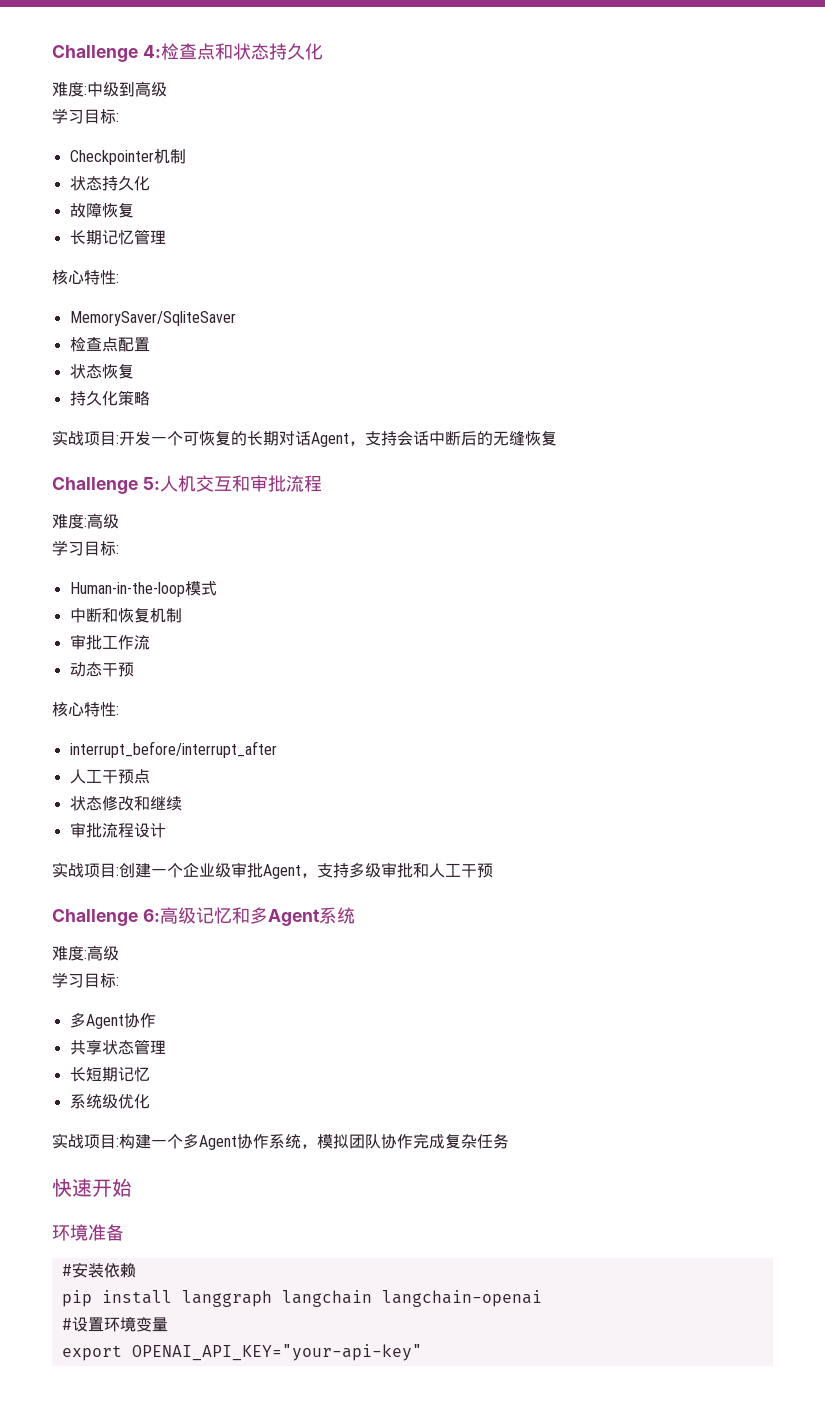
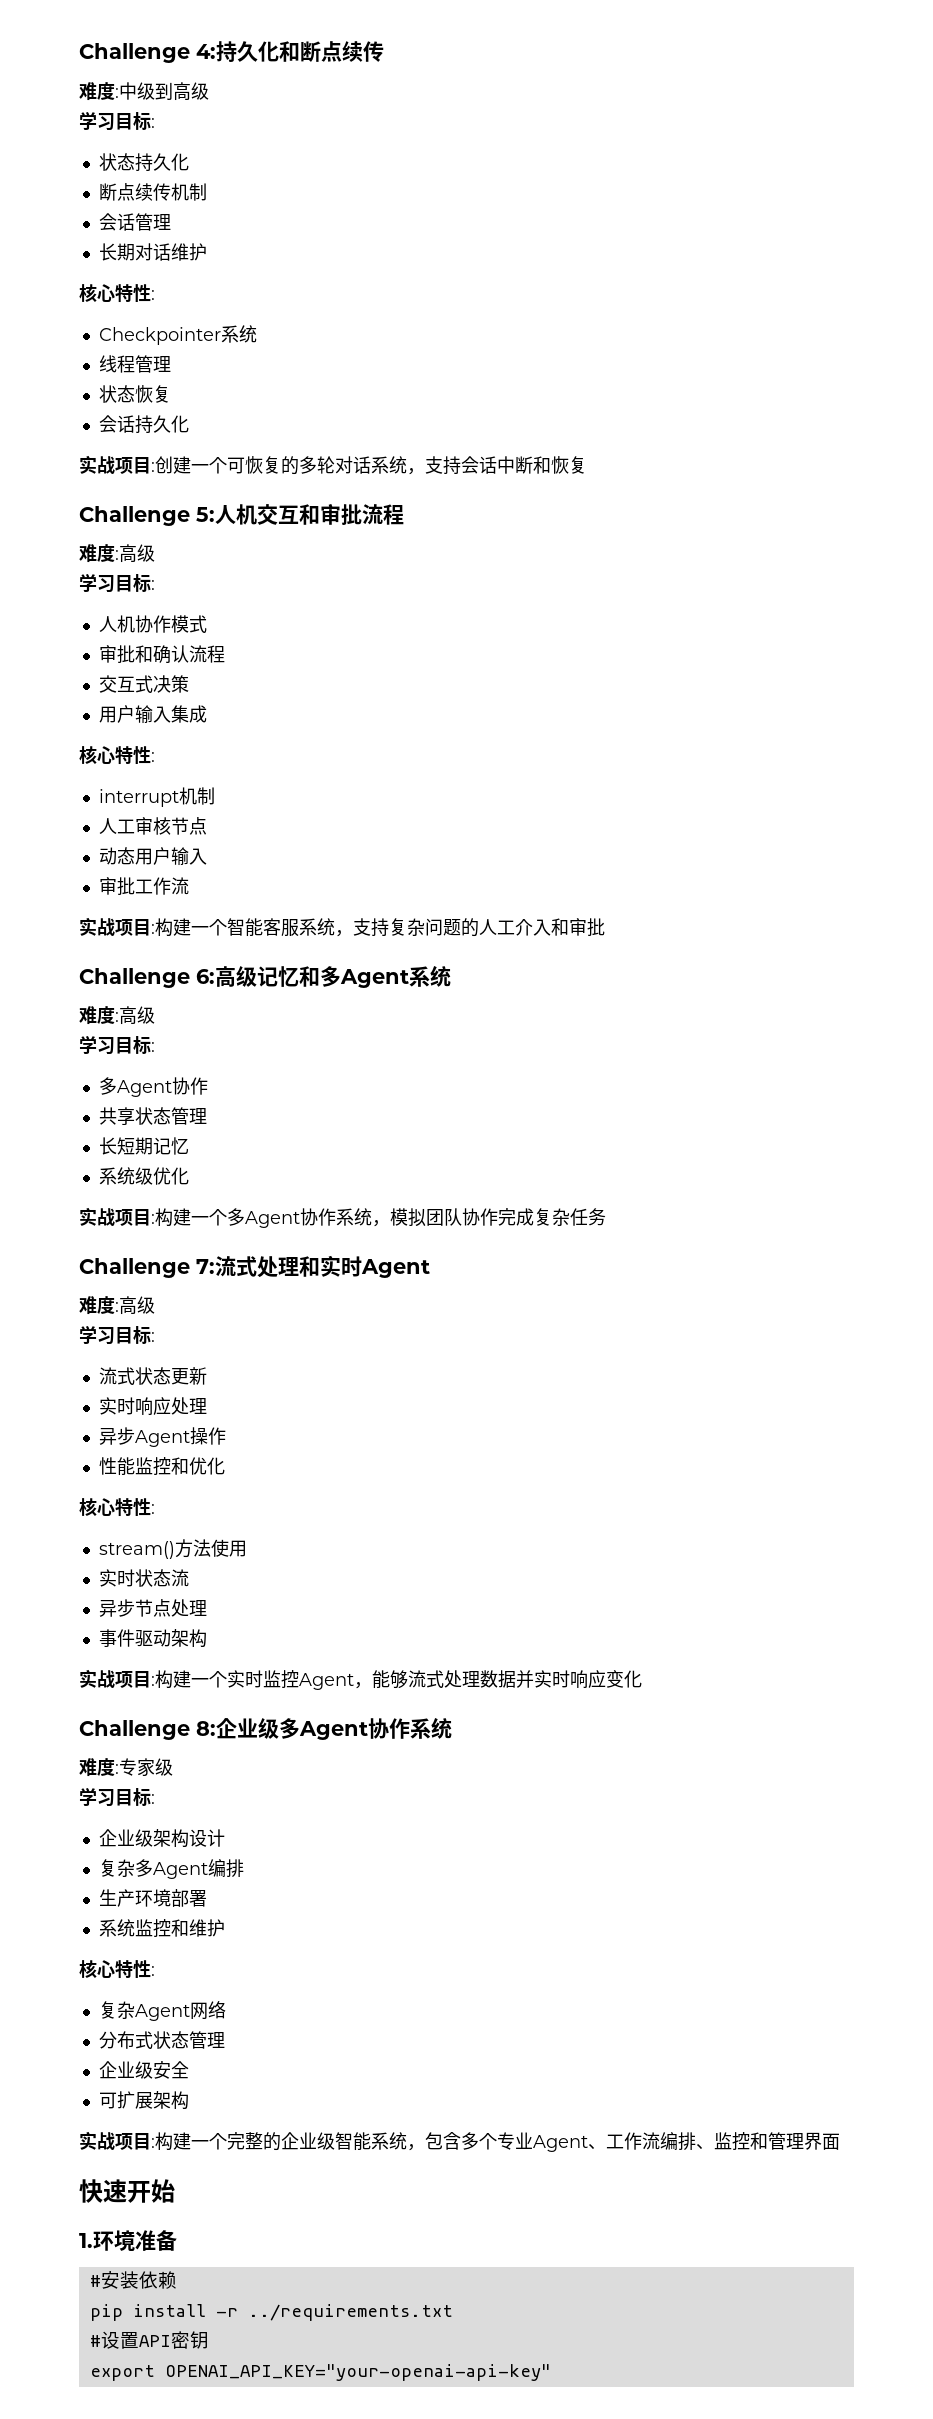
- Challenge 4:检查点和状态持久化
+ Challenge 4:持久化和断点续传
- Checkpointer机制
  状态持久化
- 故障恢复
- 长期记忆管理
+ 断点续传机制
+ 会话管理
+ 长期对话维护
  核心特性:
- MemorySaver/SqliteSaver
- 检查点配置
+ Checkpointer系统
+ 线程管理
- 持久化策略
- 实战项目:开发一个可恢复的长期对话Agent，支持会话中断后的无缝恢复
+ 会话持久化
+ 实战项目:创建一个可恢复的多轮对话系统，支持会话中断和恢复
- Human-in-the-loop模式
+ 人机协作模式
- 中断和恢复机制
+ 审批和确认流程
+ 交互式决策
+ 用户输入集成
+ 核心特性:
+ interrupt机制
+ 人工审核节点
+ 动态用户输入
  审批工作流
- 动态干预
- 核心特性:
- interrupt_before/interrupt_after
- 人工干预点
- 状态修改和继续
- 审批流程设计
- 实战项目:创建一个企业级审批Agent，支持多级审批和人工干预
+ 实战项目:构建一个智能客服系统，支持复杂问题的人工介入和审批
+ Challenge 7:流式处理和实时Agent
+ 难度:高级
+ 学习目标:
+ 流式状态更新
+ 实时响应处理
+ 异步Agent操作
+ 性能监控和优化
+ 核心特性:
+ stream()方法使用
+ 实时状态流
+ 异步节点处理
+ 事件驱动架构
+ 实战项目:构建一个实时监控Agent，能够流式处理数据并实时响应变化
+ Challenge 8:企业级多Agent协作系统
+ 难度:专家级
+ 学习目标:
+ 企业级架构设计
+ 复杂多Agent编排
+ 生产环境部署
+ 系统监控和维护
+ 核心特性:
+ 复杂Agent网络
+ 分布式状态管理
+ 企业级安全
+ 可扩展架构
+ 实战项目:构建一个完整的企业级智能系统，包含多个专业Agent、工作流编排、监控和管理界面
- 环境准备
+ 1.环境准备
- pip install langgraph langchain langchain-openai
+ pip install -r ../requirements.txt
- #设置环境变量
+ #设置API密钥
- export OPENAI_API_KEY="your-api-key"
+ export OPENAI_API_KEY="your-openai-api-key"

